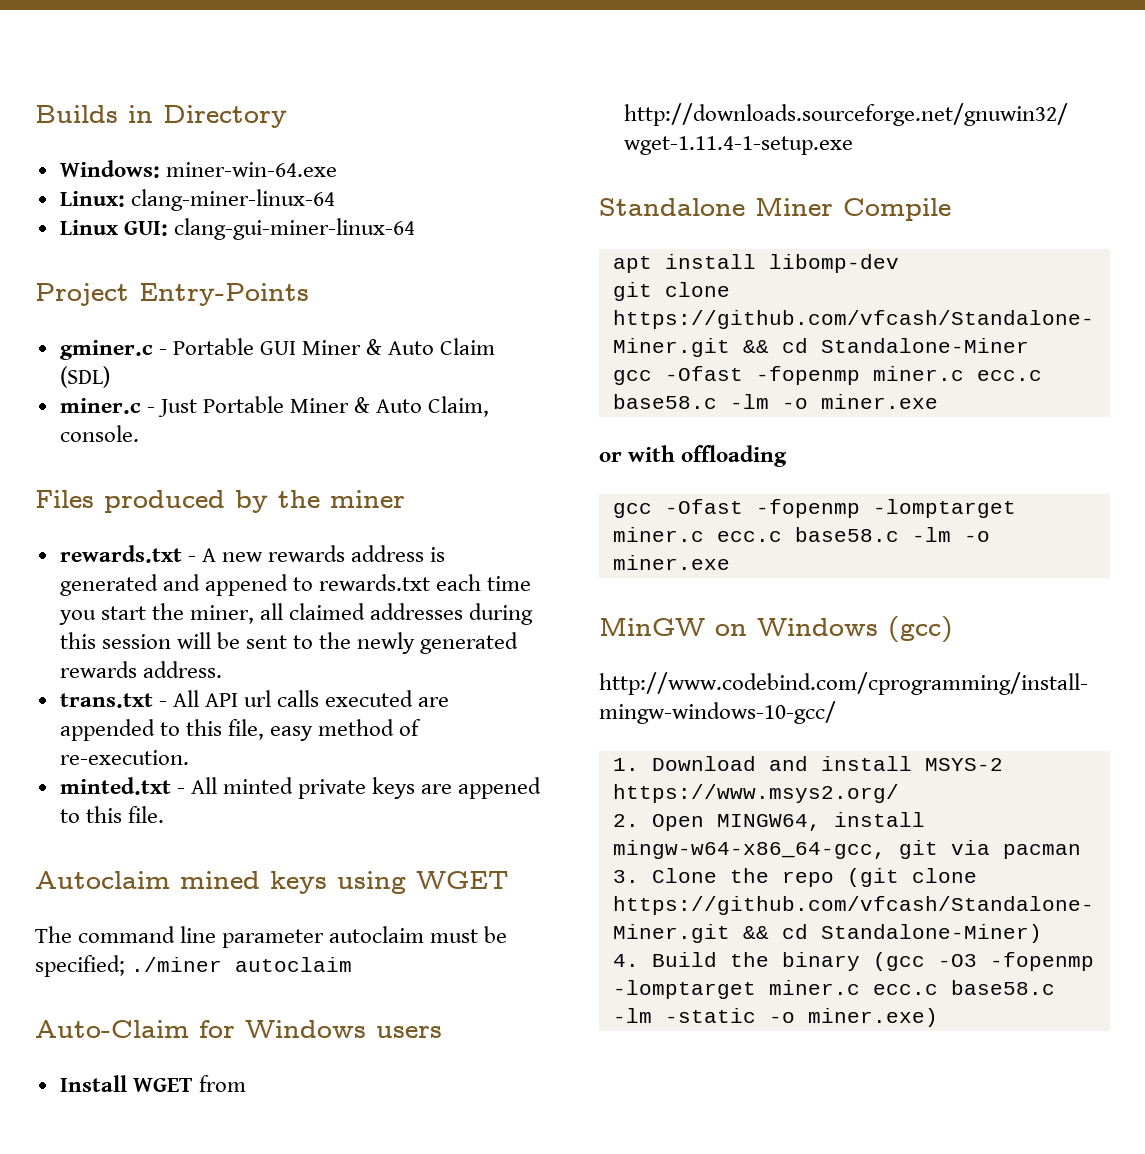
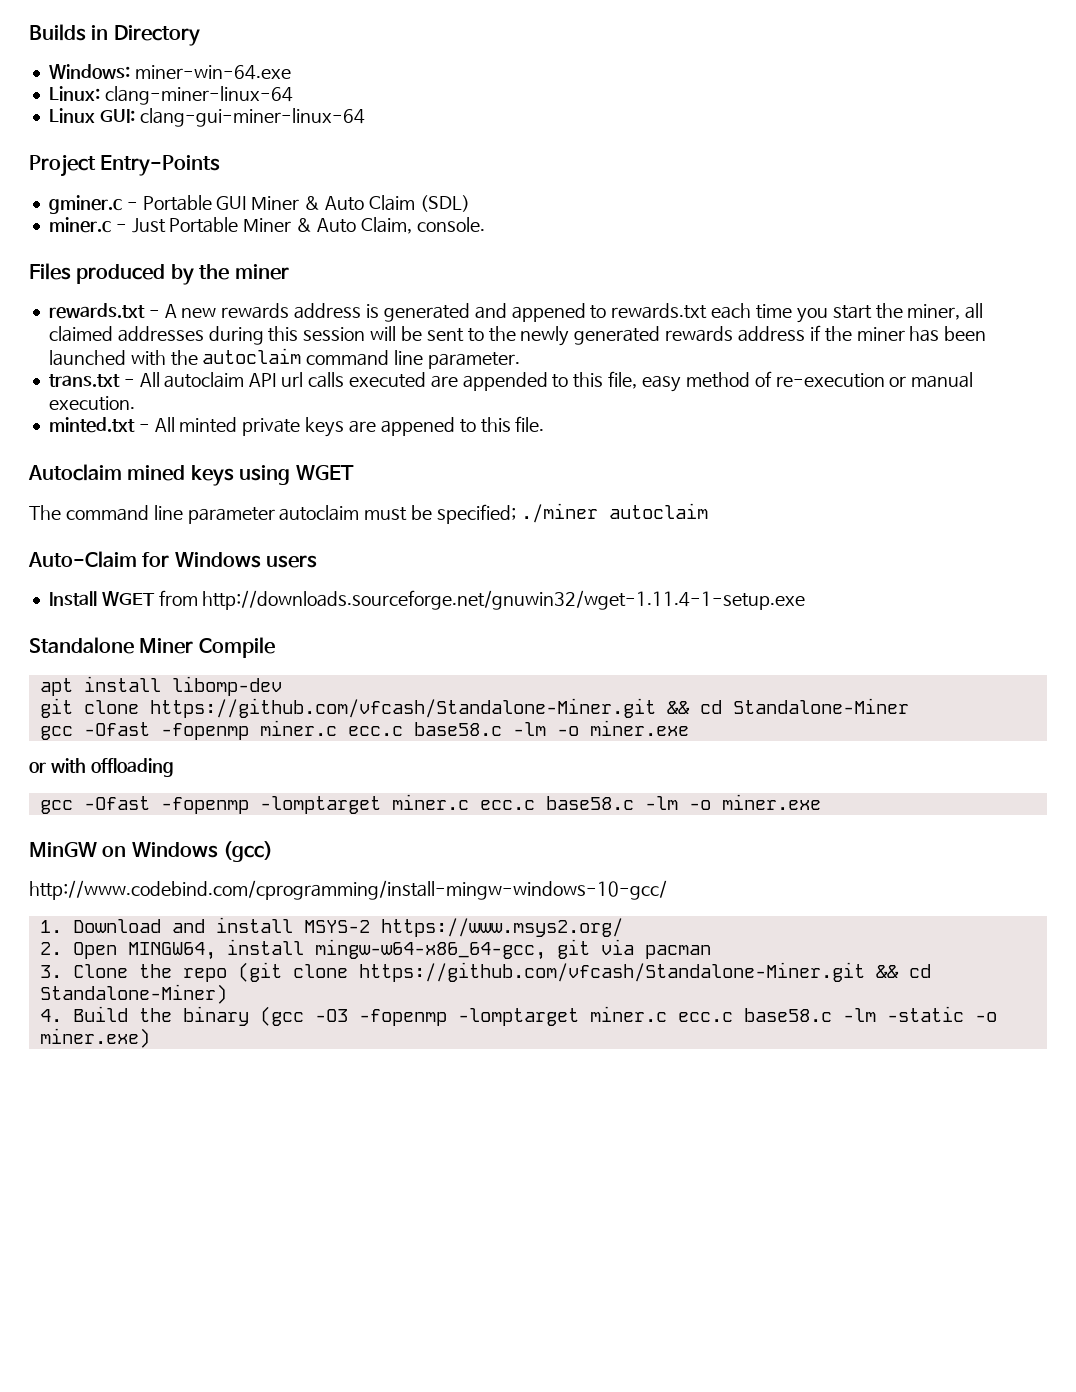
- rewards.txt - A new rewards address is generated and appened to rewards.txt each time you start the miner, all claimed addresses during this session will be sent to the newly generated rewards address.
+ rewards.txt - A new rewards address is generated and appened to rewards.txt each time you start the miner, all claimed addresses during this session will be sent to the newly generated rewards address if the miner has been launched with the autoclaim command line parameter.
- trans.txt - All API url calls executed are appended to this file, easy method of re-execution.
+ trans.txt - All autoclaim API url calls executed are appended to this file, easy method of re-execution or manual execution.

